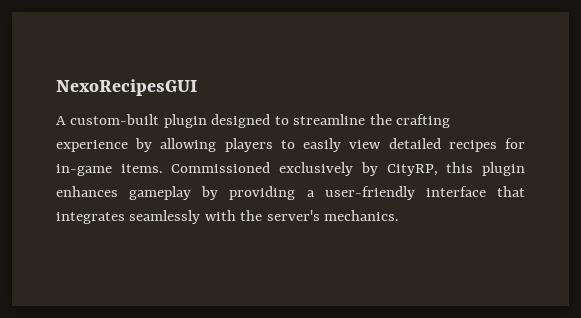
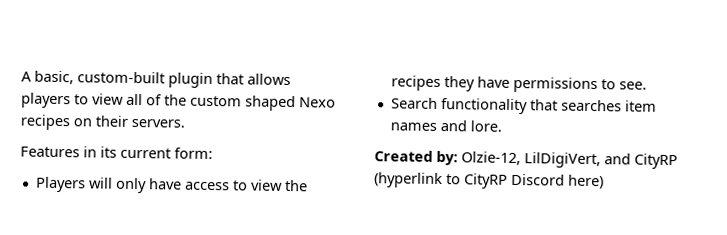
- NexoRecipesGUI
- A custom-built plugin designed to streamline the crafting experience by allowing players to easily view detailed recipes for in-game items. Commissioned exclusively by CityRP, this plugin enhances gameplay by providing a user-friendly interface that integrates seamlessly with the server's mechanics.
+ A basic, custom-built plugin that allows players to view all of the custom shaped Nexo recipes on their servers.
+ Features in its current form:
+ Players will only have access to view the recipes they have permissions to see.
+ Search functionality that searches item names and lore.
+ Created by: Olzie-12, LilDigiVert, and CityRP (hyperlink to CityRP Discord here)

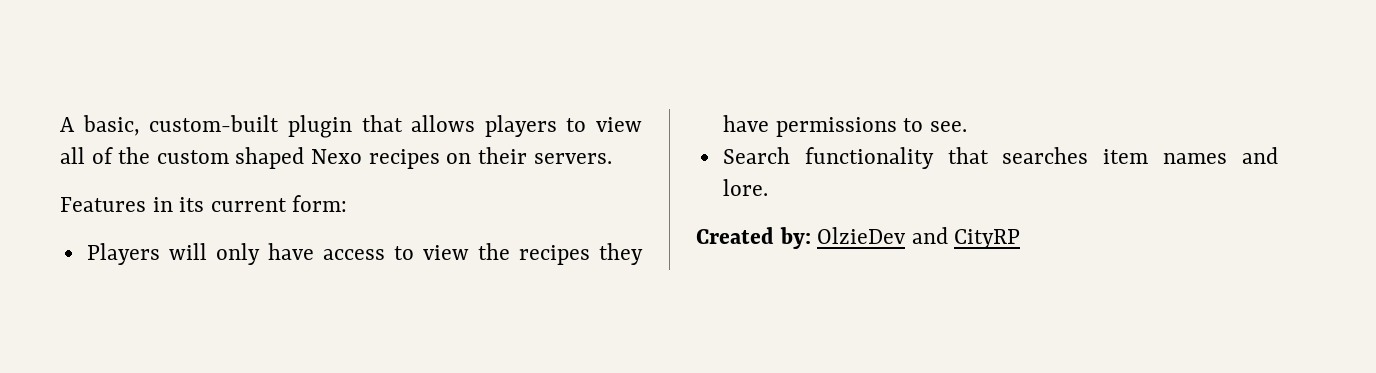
- Created by: Olzie-12, LilDigiVert, and CityRP (hyperlink to CityRP Discord here)
+ Created by: OlzieDev and CityRP

